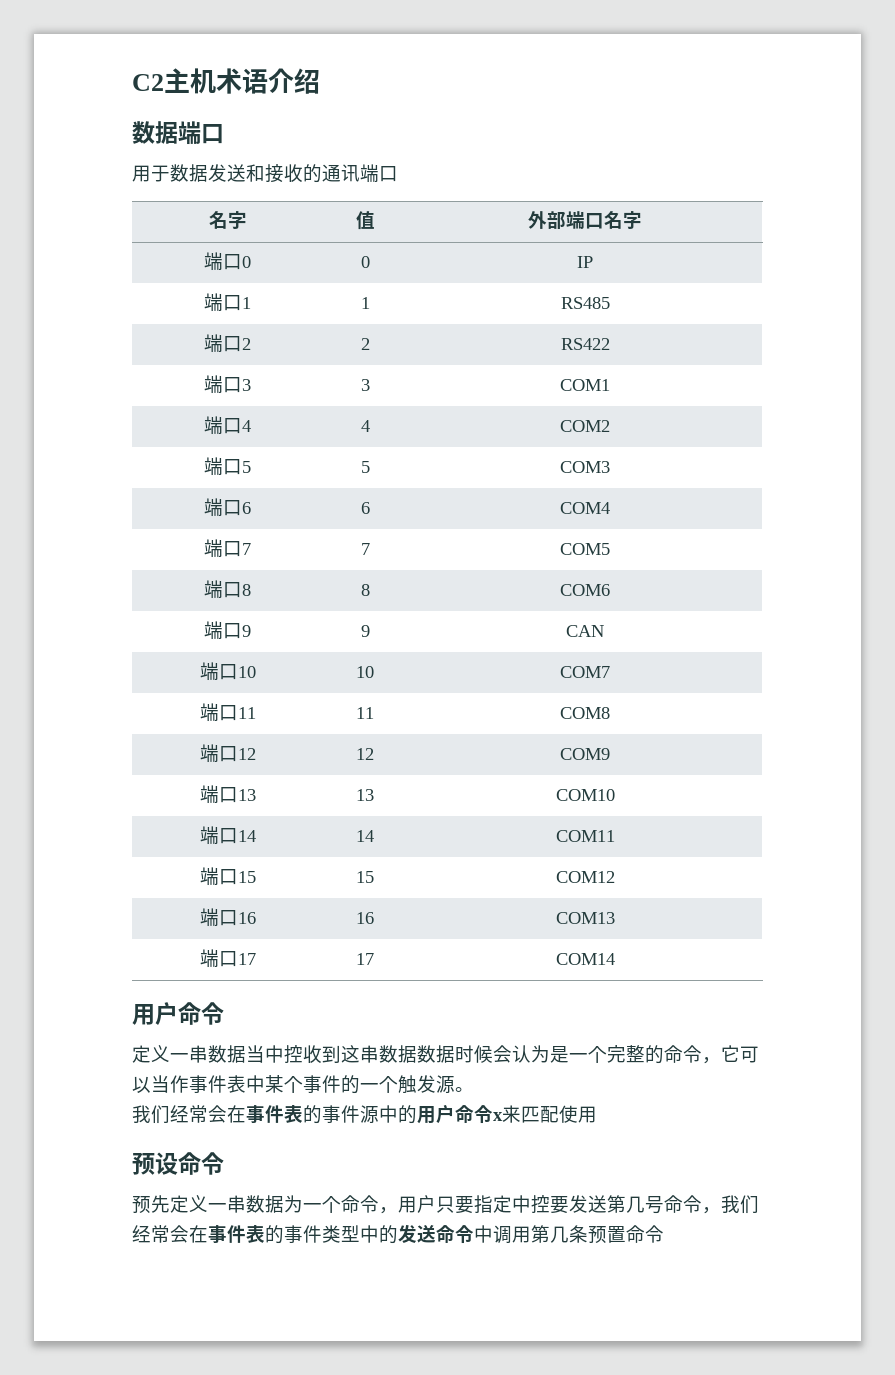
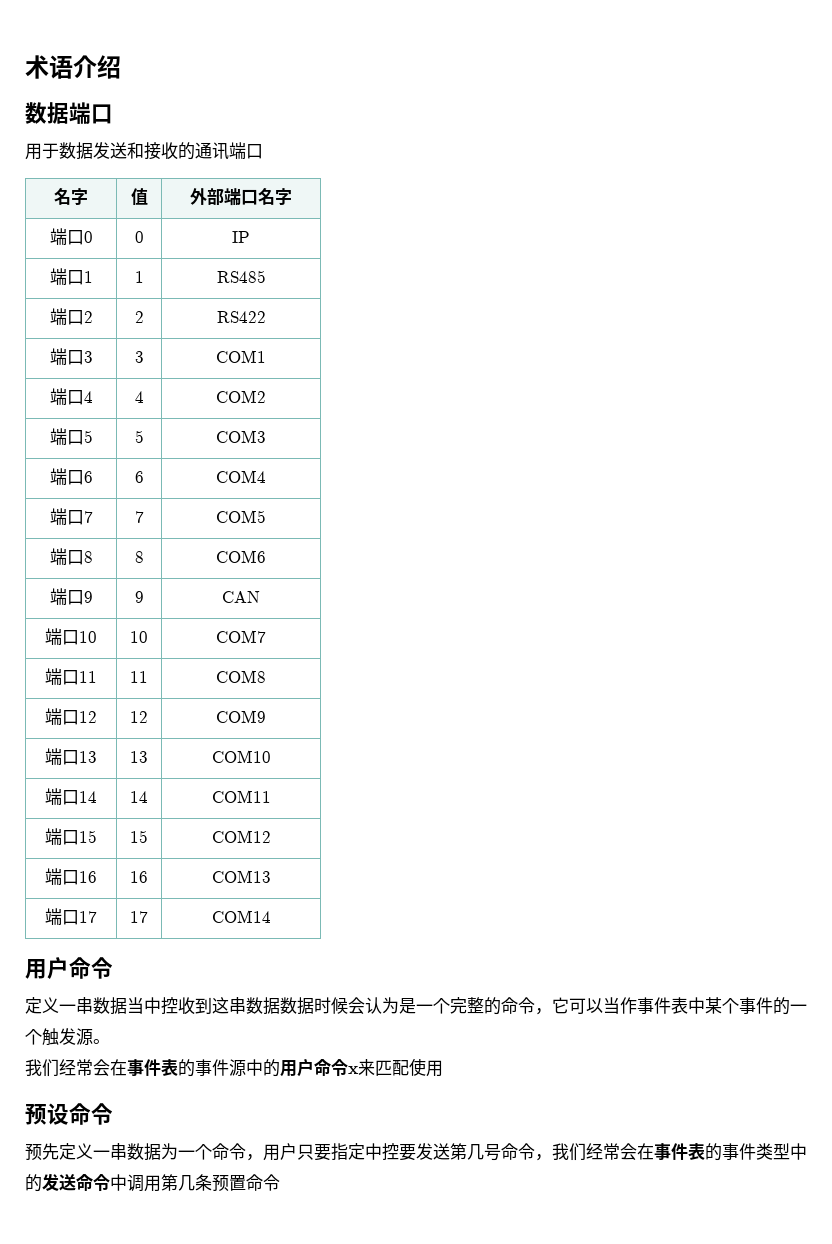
- C2主机术语介绍
+ 术语介绍

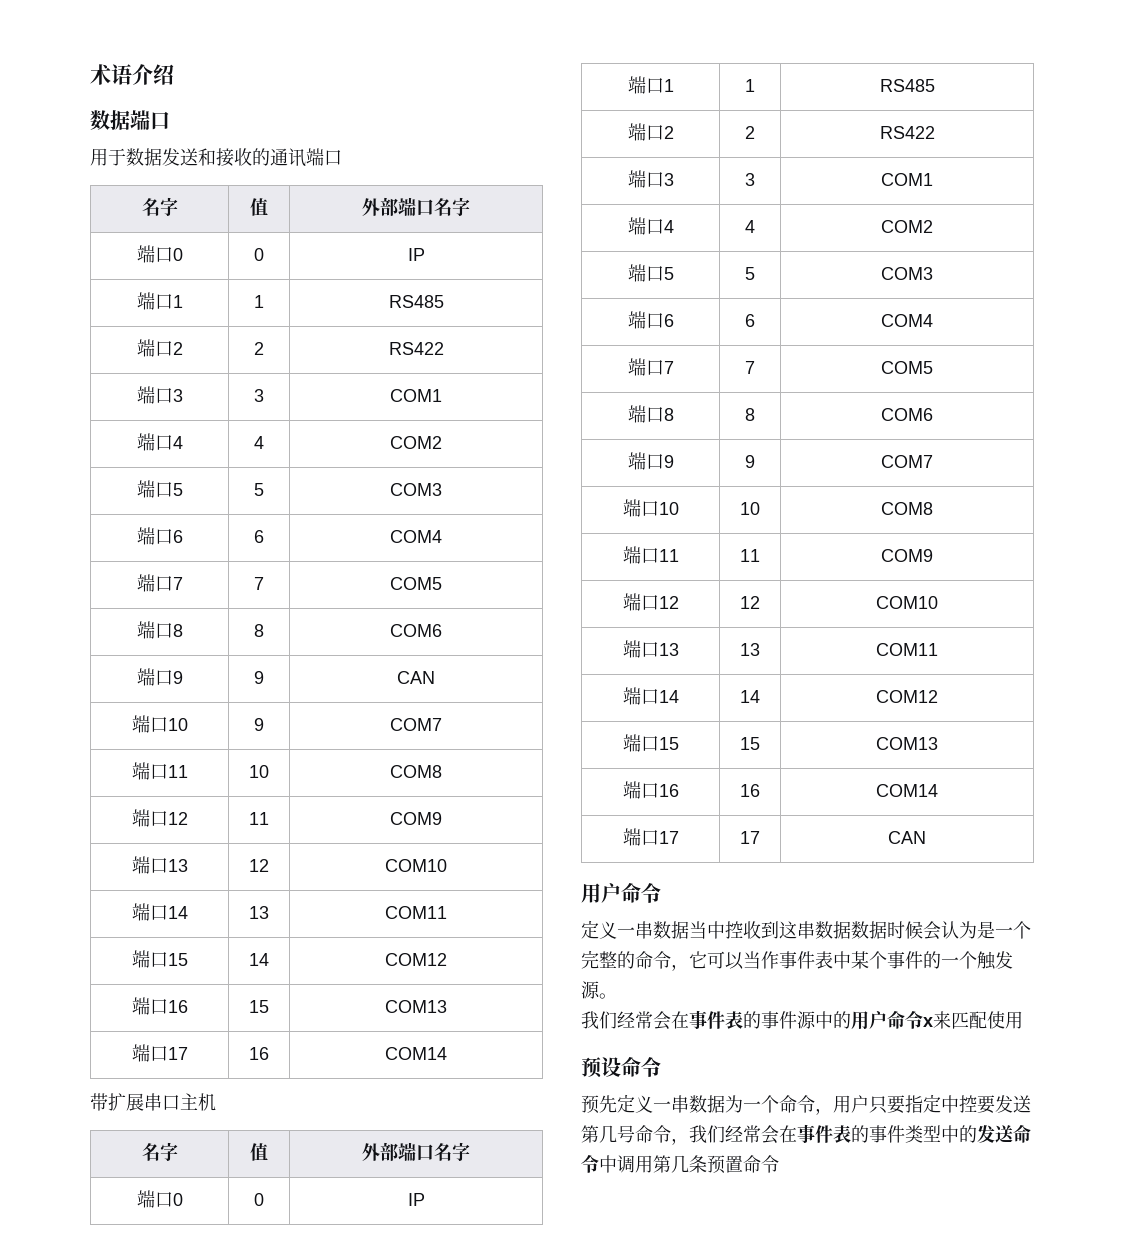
- 端口10 | 10 | COM7
+ 端口10 | 9 | COM7
- 端口11 | 11 | COM8
+ 端口11 | 10 | COM8
- 端口12 | 12 | COM9
+ 端口12 | 11 | COM9
- 端口13 | 13 | COM10
+ 端口13 | 12 | COM10
- 端口14 | 14 | COM11
+ 端口14 | 13 | COM11
- 端口15 | 15 | COM12
+ 端口15 | 14 | COM12
- 端口16 | 16 | COM13
+ 端口16 | 15 | COM13
- 端口17 | 17 | COM14
+ 端口17 | 16 | COM14
+ 带扩展串口主机
+ 名字 | 值 | 外部端口名字
+ 端口0 | 0 | IP
+ 端口1 | 1 | RS485
+ 端口2 | 2 | RS422
+ 端口3 | 3 | COM1
+ 端口4 | 4 | COM2
+ 端口5 | 5 | COM3
+ 端口6 | 6 | COM4
+ 端口7 | 7 | COM5
+ 端口8 | 8 | COM6
+ 端口9 | 9 | COM7
+ 端口10 | 10 | COM8
+ 端口11 | 11 | COM9
+ 端口12 | 12 | COM10
+ 端口13 | 13 | COM11
+ 端口14 | 14 | COM12
+ 端口15 | 15 | COM13
+ 端口16 | 16 | COM14
+ 端口17 | 17 | CAN

